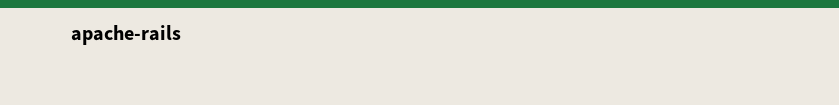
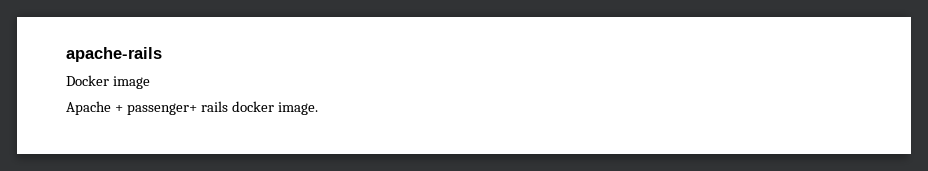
+ Docker image
+ Apache + passenger+ rails docker image.

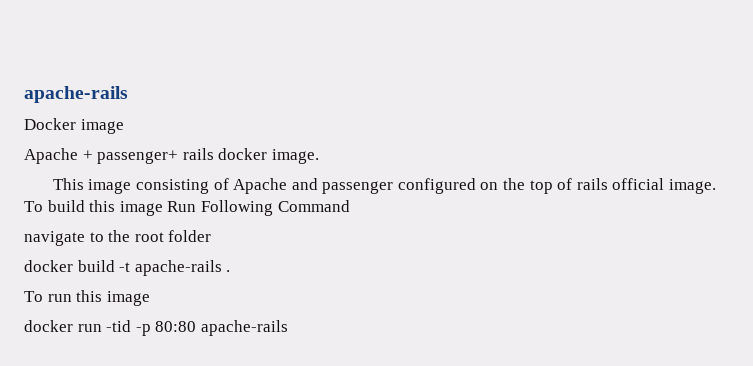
+ This image consisting of Apache and passenger configured on the top of rails official image. To build this image Run Following Command
+ navigate to the root folder
+ docker build -t apache-rails .
+ To run this image
+ docker run -tid -p 80:80 apache-rails

